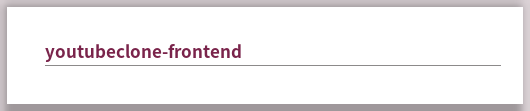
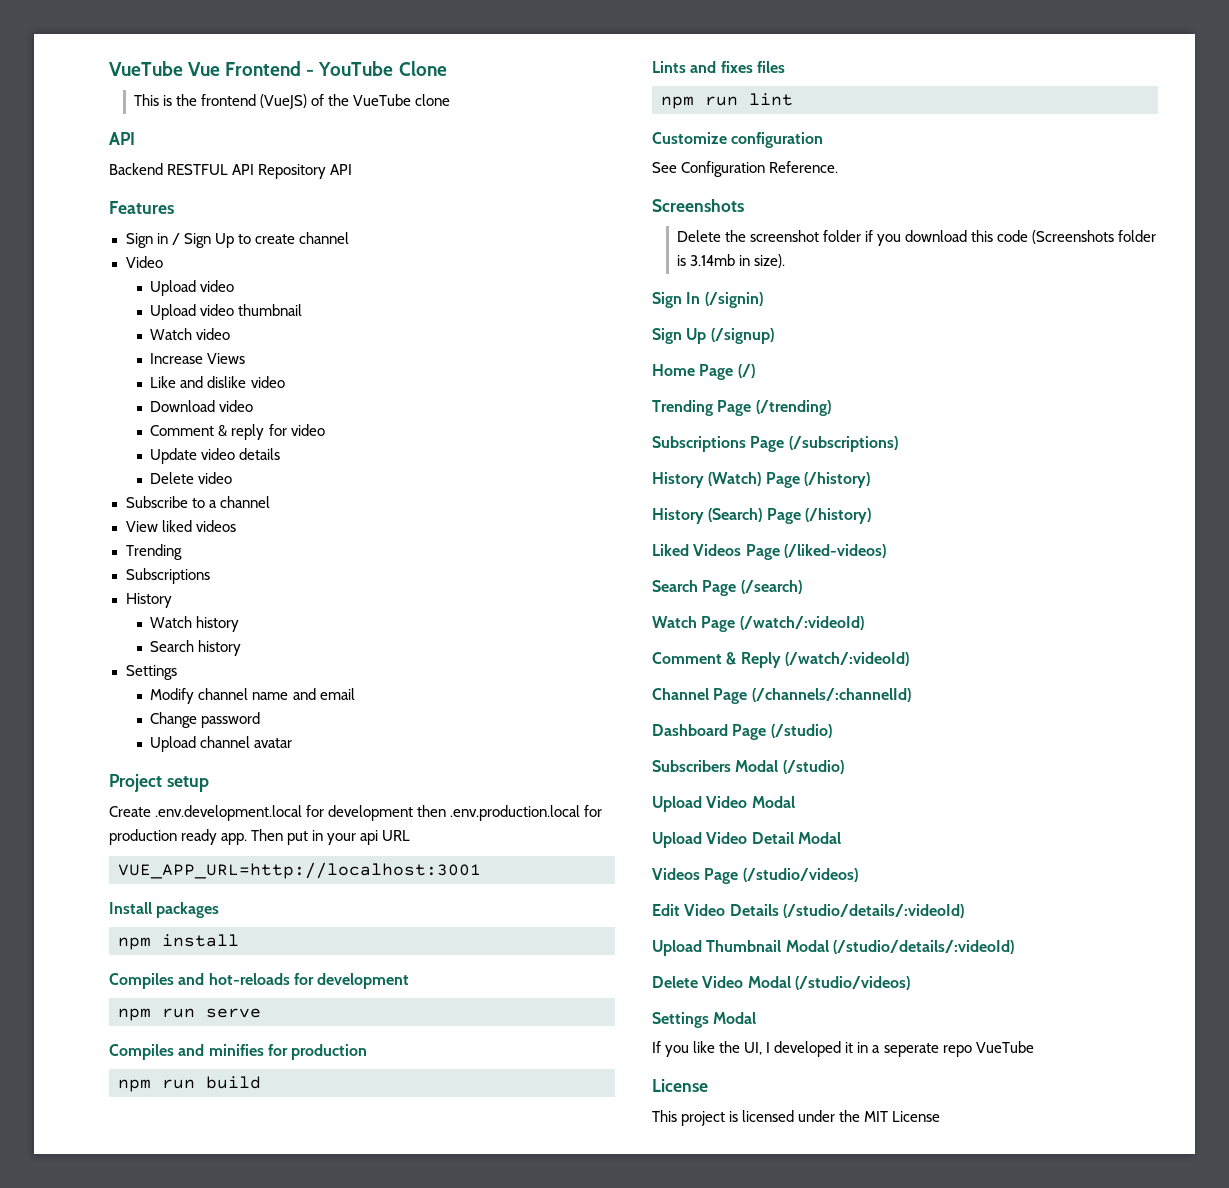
- youtubeclone-frontend
+ VueTube Vue Frontend - YouTube Clone
+ This is the frontend (VueJS) of the VueTube clone
+ API
+ Backend RESTFUL API Repository API
+ Features
+ Sign in / Sign Up to create channel
+ Video
+ Upload video
+ Upload video thumbnail
+ Watch video
+ Increase Views
+ Like and dislike video
+ Download video
+ Comment & reply for video
+ Update video details
+ Delete video
+ Subscribe to a channel
+ View liked videos
+ Trending
+ Subscriptions
+ History
+ Watch history
+ Search history
+ Settings
+ Modify channel name and email
+ Change password
+ Upload channel avatar
+ Project setup
+ Create .env.development.local for development then .env.production.local for production ready app. Then put in your api URL
+ VUE_APP_URL=http://localhost:3001
+ Install packages
+ npm install
+ Compiles and hot-reloads for development
+ npm run serve
+ Compiles and minifies for production
+ npm run build
+ Lints and fixes files
+ npm run lint
+ Customize configuration
+ See Configuration Reference.
+ Screenshots
+ Delete the screenshot folder if you download this code (Screenshots folder is 3.14mb in size).
+ Sign In (/signin)
+ Sign Up (/signup)
+ Home Page (/)
+ Trending Page (/trending)
+ Subscriptions Page (/subscriptions)
+ History (Watch) Page (/history)
+ History (Search) Page (/history)
+ Liked Videos Page (/liked-videos)
+ Search Page (/search)
+ Watch Page (/watch/:videoId)
+ Comment & Reply (/watch/:videoId)
+ Channel Page (/channels/:channelId)
+ Dashboard Page (/studio)
+ Subscribers Modal (/studio)
+ Upload Video Modal
+ Upload Video Detail Modal
+ Videos Page (/studio/videos)
+ Edit Video Details (/studio/details/:videoId)
+ Upload Thumbnail Modal (/studio/details/:videoId)
+ Delete Video Modal (/studio/videos)
+ Settings Modal
+ If you like the UI, I developed it in a seperate repo VueTube
+ License
+ This project is licensed under the MIT License

